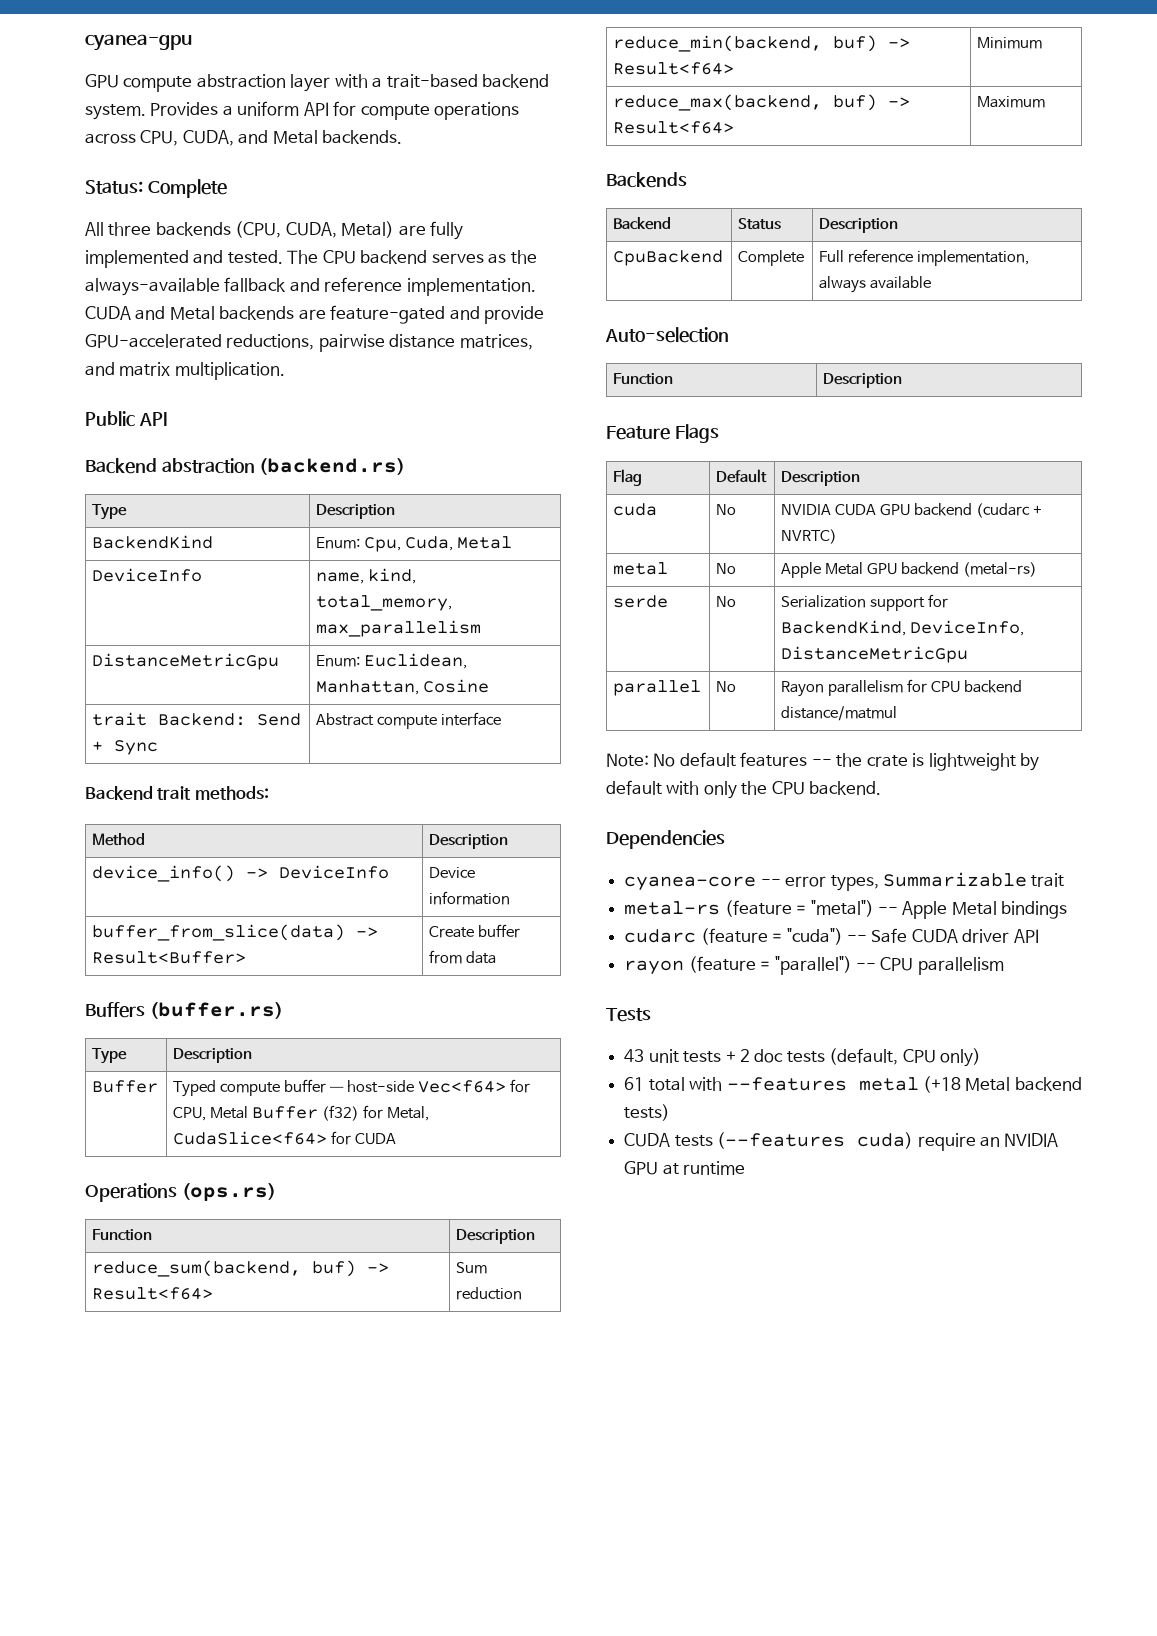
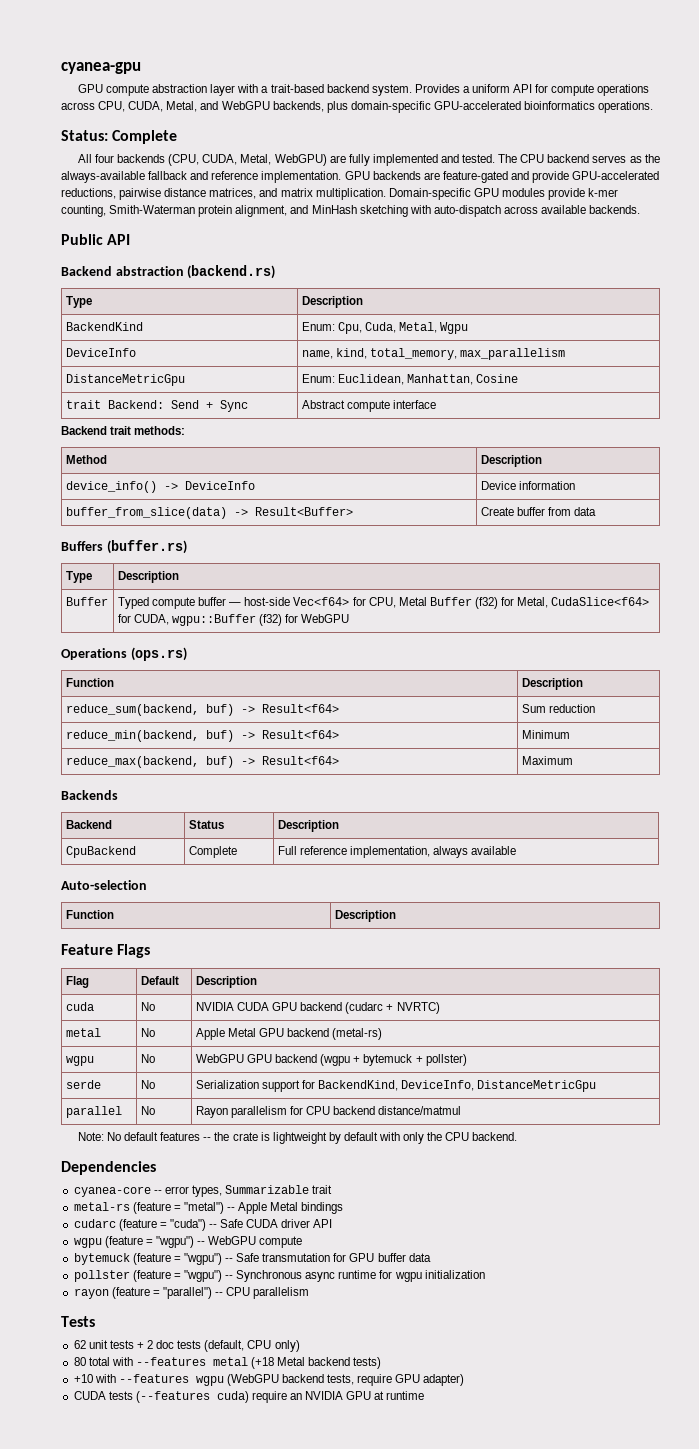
- Provides a uniform API for compute operations across CPU, CUDA, and Metal backends.
+ Provides a uniform API for compute operations across CPU, CUDA, Metal, and WebGPU backends, plus domain-specific GPU-accelerated bioinformatics operations.
- All three backends (CPU, CUDA, Metal) are fully implemented and tested.
+ All four backends (CPU, CUDA, Metal, WebGPU) are fully implemented and tested.
- CUDA and Metal backends are feature-gated and provide GPU-accelerated reductions, pairwise distance matrices, and matrix multiplication.
+ GPU backends are feature-gated and provide GPU-accelerated reductions, pairwise distance matrices, and matrix multiplication. Domain-specific GPU modules provide k-mer counting, Smith-Waterman protein alignment, and MinHash sketching with auto-dispatch across available backends.
- BackendKind | Enum: Cpu, Cuda, Metal
+ BackendKind | Enum: Cpu, Cuda, Metal, Wgpu
- Buffer | Typed compute buffer — host-side Vec<f64> for CPU, Metal Buffer (f32) for Metal, CudaSlice<f64> for CUDA
+ Buffer | Typed compute buffer — host-side Vec<f64> for CPU, Metal Buffer (f32) for Metal, CudaSlice<f64> for CUDA, wgpu::Buffer (f32) for WebGPU
+ wgpu | No | WebGPU GPU backend (wgpu + bytemuck + pollster)
+ wgpu (feature = "wgpu") -- WebGPU compute
+ bytemuck (feature = "wgpu") -- Safe transmutation for GPU buffer data
+ pollster (feature = "wgpu") -- Synchronous async runtime for wgpu initialization
- 43 unit tests + 2 doc tests (default, CPU only)
+ 62 unit tests + 2 doc tests (default, CPU only)
- 61 total with --features metal (+18 Metal backend tests)
+ 80 total with --features metal (+18 Metal backend tests)
+ +10 with --features wgpu (WebGPU backend tests, require GPU adapter)

